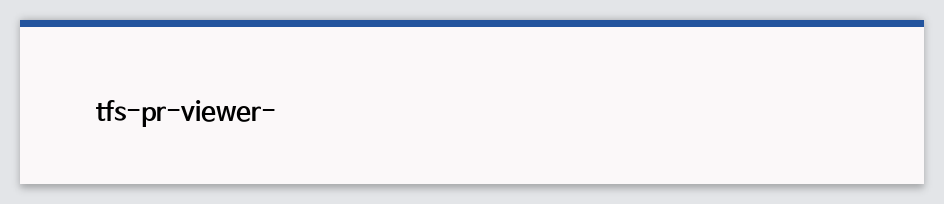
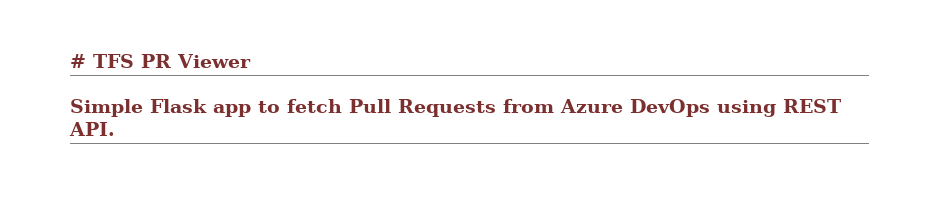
- tfs-pr-viewer-
+ # TFS PR Viewer
+ Simple Flask app to fetch Pull Requests from Azure DevOps using REST API.

